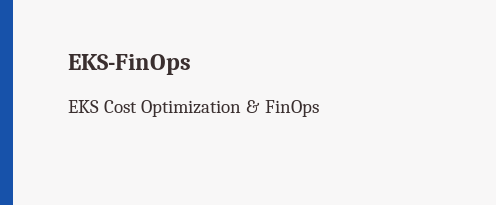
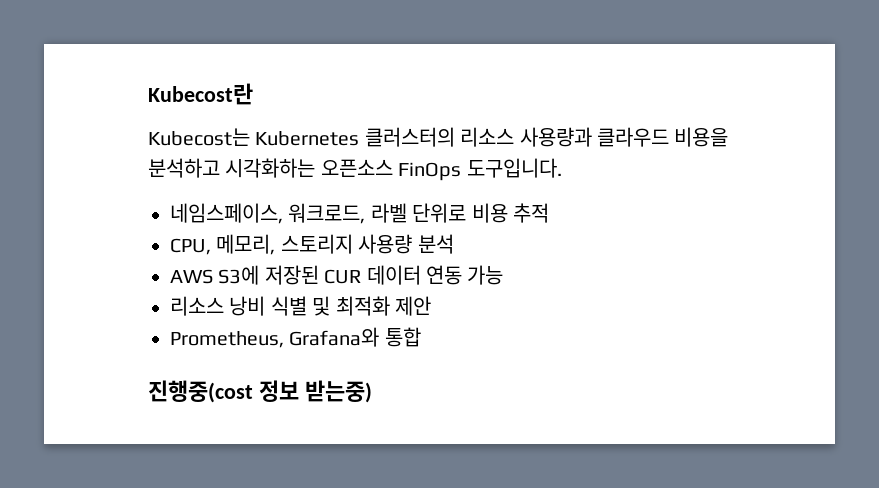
- EKS-FinOps
- EKS Cost Optimization & FinOps
+ Kubecost란
+ Kubecost는 Kubernetes 클러스터의 리소스 사용량과 클라우드 비용을 분석하고 시각화하는 오픈소스 FinOps 도구입니다.
+ 네임스페이스, 워크로드, 라벨 단위로 비용 추적
+ CPU, 메모리, 스토리지 사용량 분석
+ AWS S3에 저장된 CUR 데이터 연동 가능
+ 리소스 낭비 식별 및 최적화 제안
+ Prometheus, Grafana와 통합
+ 진행중(cost 정보 받는중)

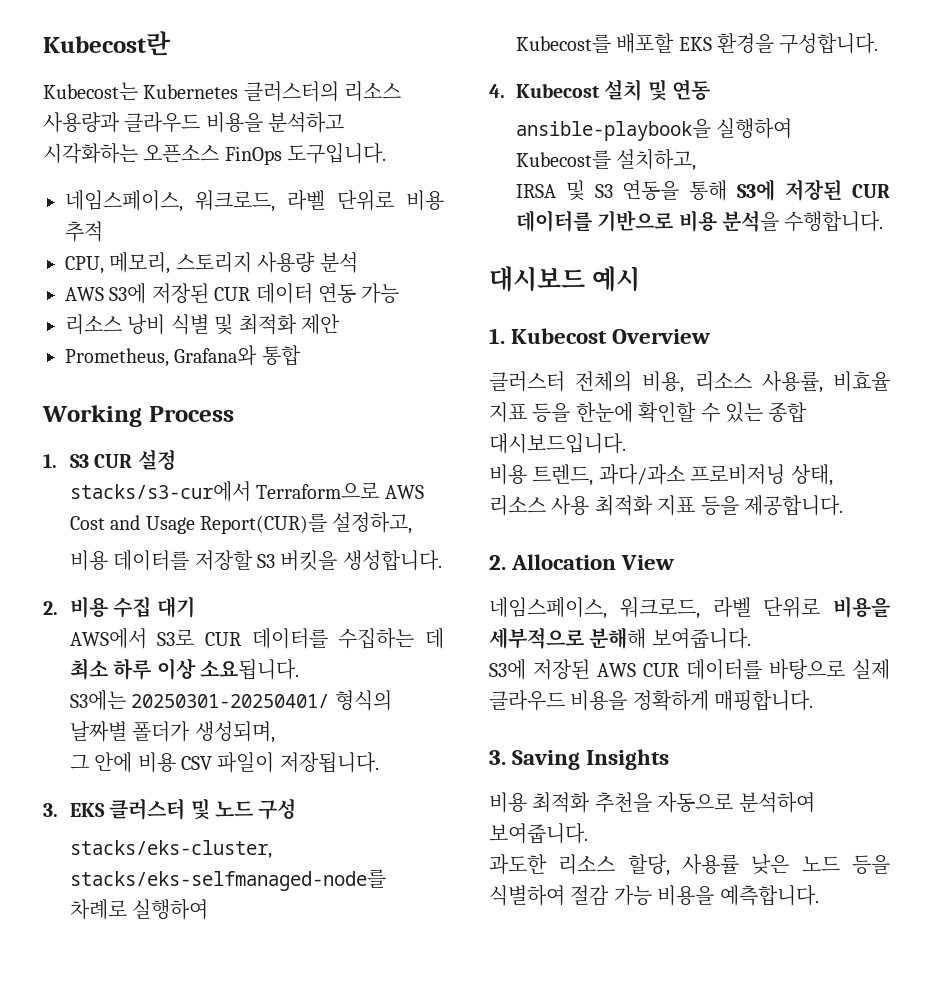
- 진행중(cost 정보 받는중)
+ Working Process
+ 1. S3 CUR 설정
+ stacks/s3-cur에서 Terraform으로 AWS Cost and Usage Report(CUR)를 설정하고,
+ 비용 데이터를 저장할 S3 버킷을 생성합니다.
+ 2. 비용 수집 대기
+ AWS에서 S3로 CUR 데이터를 수집하는 데 최소 하루 이상 소요됩니다.
+ S3에는 20250301-20250401/ 형식의 날짜별 폴더가 생성되며,
+ 그 안에 비용 CSV 파일이 저장됩니다.
+ 3. EKS 클러스터 및 노드 구성
+ stacks/eks-cluster, stacks/eks-selfmanaged-node를 차례로 실행하여
+ Kubecost를 배포할 EKS 환경을 구성합니다.
+ 4. Kubecost 설치 및 연동
+ ansible-playbook을 실행하여 Kubecost를 설치하고,
+ IRSA 및 S3 연동을 통해 S3에 저장된 CUR 데이터를 기반으로 비용 분석을 수행합니다.
+ 대시보드 예시
+ 1. Kubecost Overview
+ 클러스터 전체의 비용, 리소스 사용률, 비효율 지표 등을 한눈에 확인할 수 있는 종합 대시보드입니다.
+ 비용 트렌드, 과다/과소 프로비저닝 상태, 리소스 사용 최적화 지표 등을 제공합니다.
+ 2. Allocation View
+ 네임스페이스, 워크로드, 라벨 단위로 비용을 세부적으로 분해해 보여줍니다.
+ S3에 저장된 AWS CUR 데이터를 바탕으로 실제 클라우드 비용을 정확하게 매핑합니다.
+ 3. Saving Insights
+ 비용 최적화 추천을 자동으로 분석하여 보여줍니다.
+ 과도한 리소스 할당, 사용률 낮은 노드 등을 식별하여 절감 가능 비용을 예측합니다.

